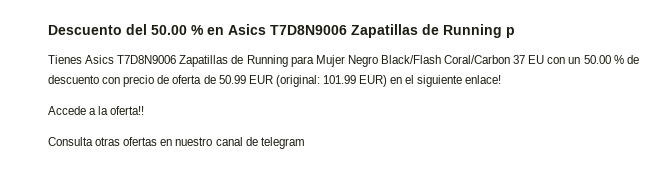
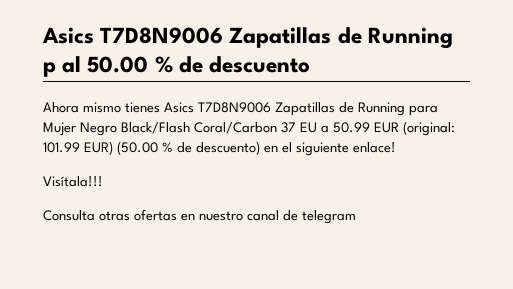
- Descuento del 50.00 % en Asics T7D8N9006 Zapatillas de Running p
- Tienes Asics T7D8N9006 Zapatillas de Running para Mujer Negro Black/Flash Coral/Carbon 37 EU con un 50.00 % de descuento con precio de oferta de 50.99 EUR (original: 101.99 EUR) en el siguiente enlace!
+ Asics T7D8N9006 Zapatillas de Running p al 50.00 % de descuento
+ Ahora mismo tienes Asics T7D8N9006 Zapatillas de Running para Mujer Negro Black/Flash Coral/Carbon 37 EU a 50.99 EUR (original: 101.99 EUR) (50.00 % de descuento) en el siguiente enlace!
- Accede a la oferta!!
+ Visítala!!!

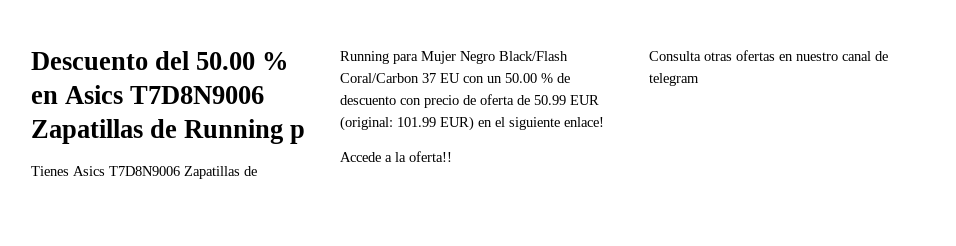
- Asics T7D8N9006 Zapatillas de Running p al 50.00 % de descuento
- Ahora mismo tienes Asics T7D8N9006 Zapatillas de Running para Mujer Negro Black/Flash Coral/Carbon 37 EU a 50.99 EUR (original: 101.99 EUR) (50.00 % de descuento) en el siguiente enlace!
+ Descuento del 50.00 % en Asics T7D8N9006 Zapatillas de Running p
+ Tienes Asics T7D8N9006 Zapatillas de Running para Mujer Negro Black/Flash Coral/Carbon 37 EU con un 50.00 % de descuento con precio de oferta de 50.99 EUR (original: 101.99 EUR) en el siguiente enlace!
- Visítala!!!
+ Accede a la oferta!!

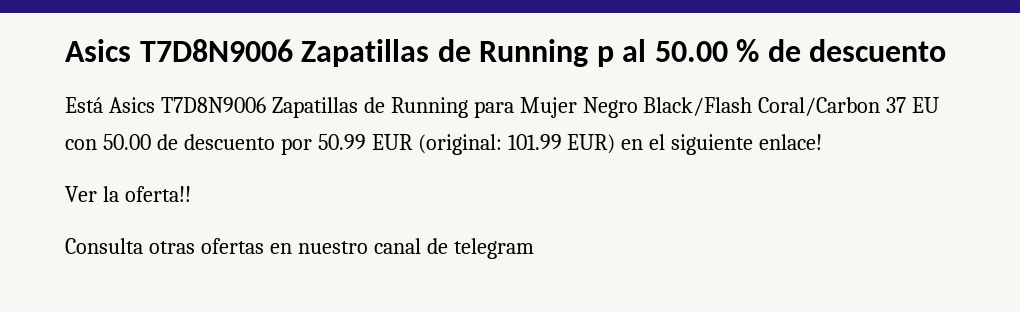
- Descuento del 50.00 % en Asics T7D8N9006 Zapatillas de Running p
- Tienes Asics T7D8N9006 Zapatillas de Running para Mujer Negro Black/Flash Coral/Carbon 37 EU con un 50.00 % de descuento con precio de oferta de 50.99 EUR (original: 101.99 EUR) en el siguiente enlace!
+ Asics T7D8N9006 Zapatillas de Running p al 50.00 % de descuento
+ Está Asics T7D8N9006 Zapatillas de Running para Mujer Negro Black/Flash Coral/Carbon 37 EU con 50.00 de descuento por 50.99 EUR (original: 101.99 EUR) en el siguiente enlace!
- Accede a la oferta!!
+ Ver la oferta!!

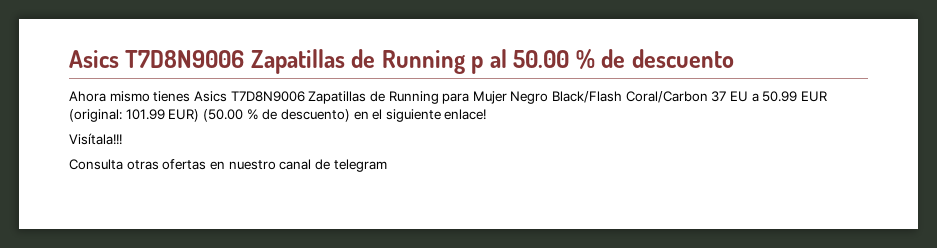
- Está Asics T7D8N9006 Zapatillas de Running para Mujer Negro Black/Flash Coral/Carbon 37 EU con 50.00 de descuento por 50.99 EUR (original: 101.99 EUR) en el siguiente enlace!
+ Ahora mismo tienes Asics T7D8N9006 Zapatillas de Running para Mujer Negro Black/Flash Coral/Carbon 37 EU a 50.99 EUR (original: 101.99 EUR) (50.00 % de descuento) en el siguiente enlace!
- Ver la oferta!!
+ Visítala!!!

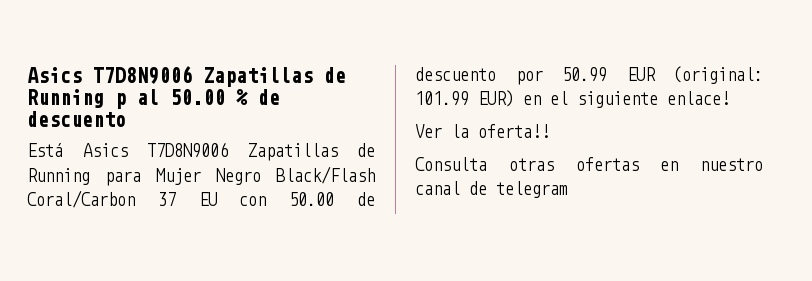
- Ahora mismo tienes Asics T7D8N9006 Zapatillas de Running para Mujer Negro Black/Flash Coral/Carbon 37 EU a 50.99 EUR (original: 101.99 EUR) (50.00 % de descuento) en el siguiente enlace!
+ Está Asics T7D8N9006 Zapatillas de Running para Mujer Negro Black/Flash Coral/Carbon 37 EU con 50.00 de descuento por 50.99 EUR (original: 101.99 EUR) en el siguiente enlace!
- Visítala!!!
+ Ver la oferta!!

